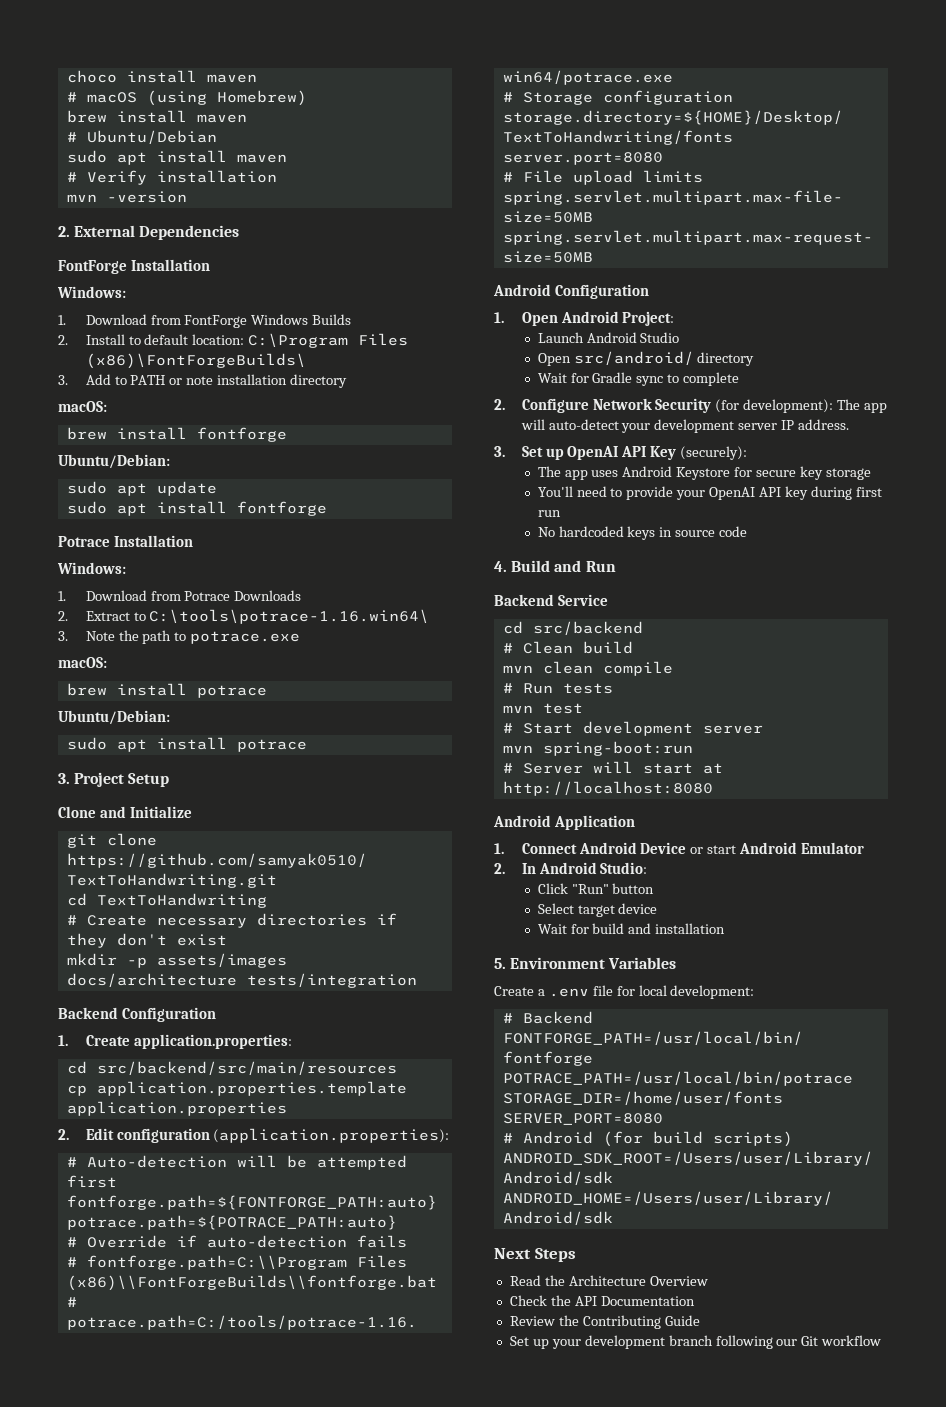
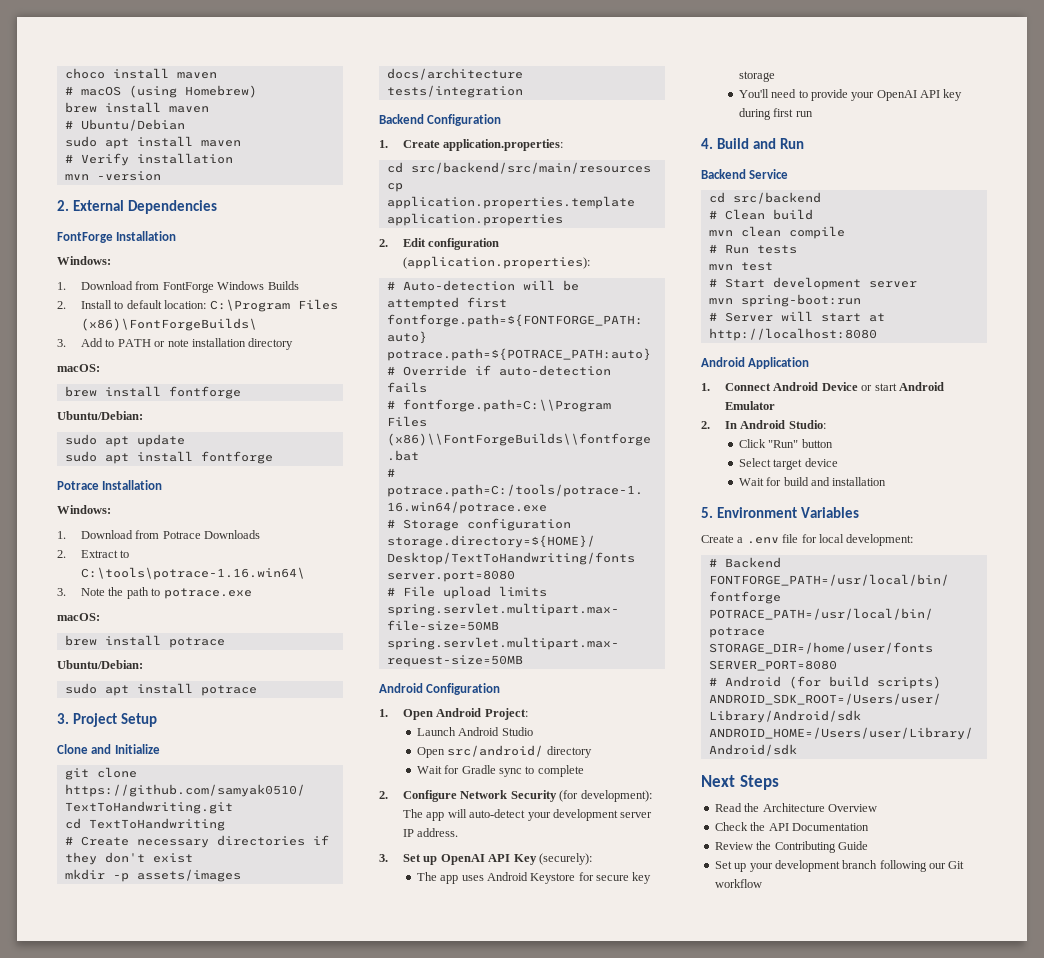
- No hardcoded keys in source code

